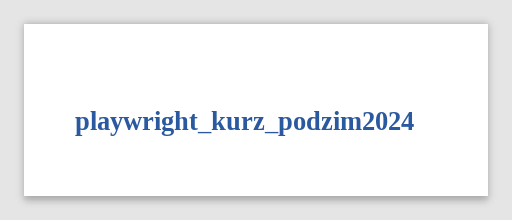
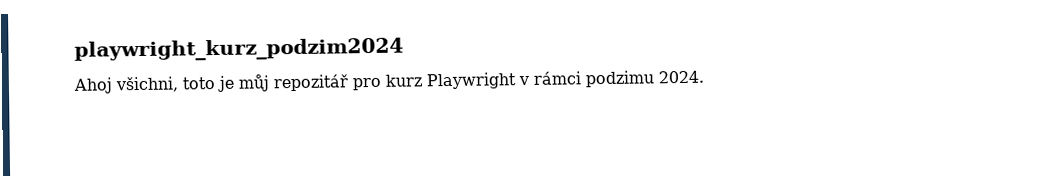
+ Ahoj všichni, toto je můj repozitář pro kurz Playwright v rámci podzimu 2024.

